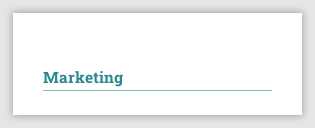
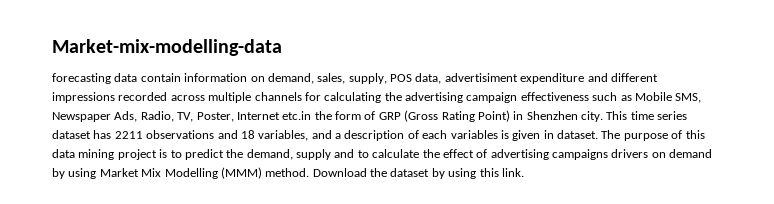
- Marketing
+ Market-mix-modelling-data
+ forecasting data contain information on demand, sales, supply, POS data, advertisiment expenditure and different impressions recorded across multiple channels for calculating the advertising campaign effectiveness such as Mobile SMS, Newspaper Ads, Radio, TV, Poster, Internet etc.in the form of GRP (Gross Rating Point) in Shenzhen city. This time series dataset has 2211 observations and 18 variables, and a description of each variables is given in dataset. The purpose of this data mining project is to predict the demand, supply and to calculate the effect of advertising campaigns drivers on demand by using Market Mix Modelling (MMM) method. Download the dataset by using this link.

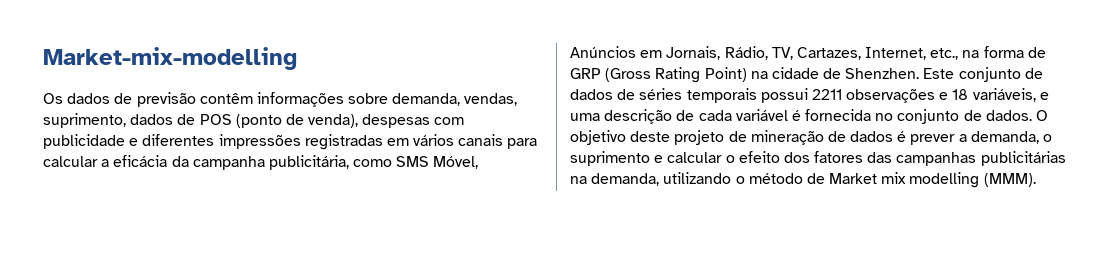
- Market-mix-modelling-data
- forecasting data contain information on demand, sales, supply, POS data, advertisiment expenditure and different impressions recorded across multiple channels for calculating the advertising campaign effectiveness such as Mobile SMS, Newspaper Ads, Radio, TV, Poster, Internet etc.in the form of GRP (Gross Rating Point) in Shenzhen city. This time series dataset has 2211 observations and 18 variables, and a description of each variables is given in dataset. The purpose of this data mining project is to predict the demand, supply and to calculate the effect of advertising campaigns drivers on demand by using Market Mix Modelling (MMM) method. Download the dataset by using this link.
+ Market-mix-modelling
+ Os dados de previsão contêm informações sobre demanda, vendas, suprimento, dados de POS (ponto de venda), despesas com publicidade e diferentes impressões registradas em vários canais para calcular a eficácia da campanha publicitária, como SMS Móvel, Anúncios em Jornais, Rádio, TV, Cartazes, Internet, etc., na forma de GRP (Gross Rating Point) na cidade de Shenzhen. Este conjunto de dados de séries temporais possui 2211 observações e 18 variáveis, e uma descrição de cada variável é fornecida no conjunto de dados. O objetivo deste projeto de mineração de dados é prever a demanda, o suprimento e calcular o efeito dos fatores das campanhas publicitárias na demanda, utilizando o método de Market mix modelling (MMM).

